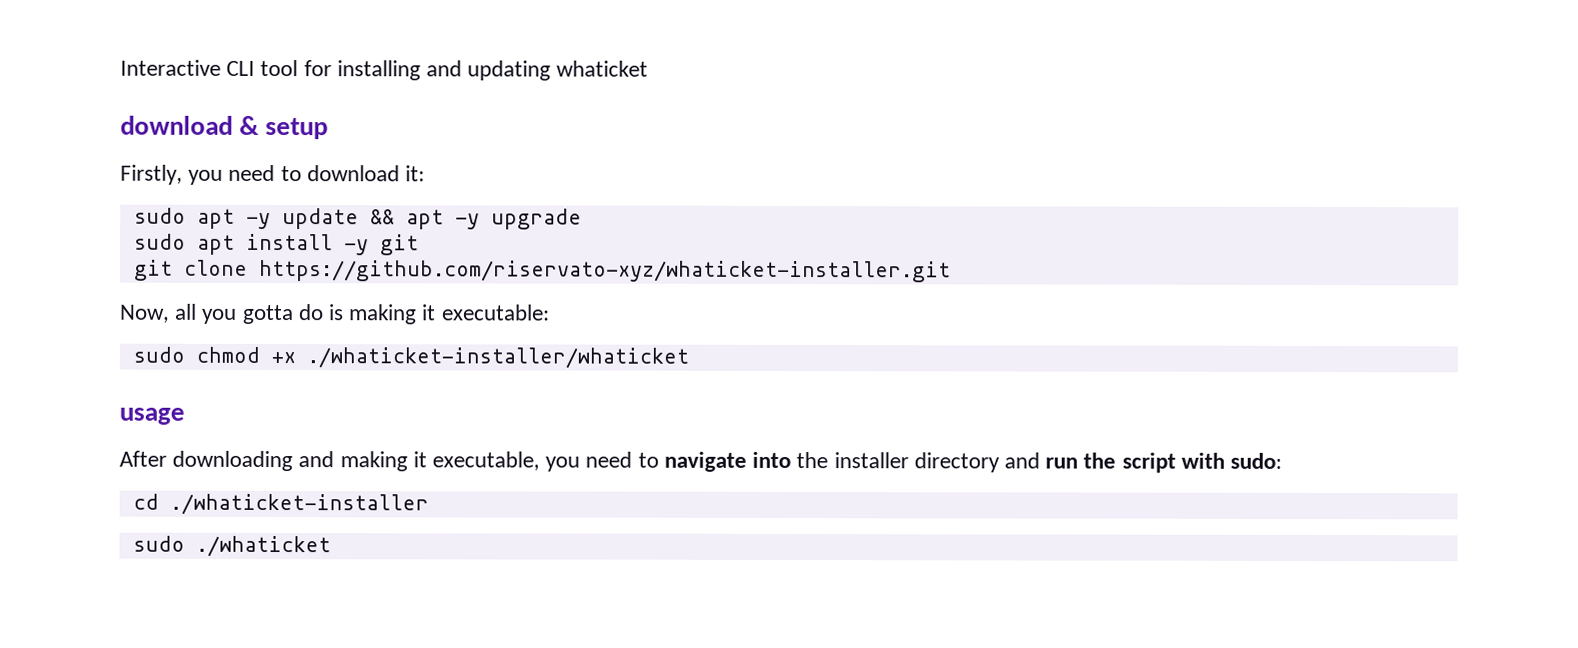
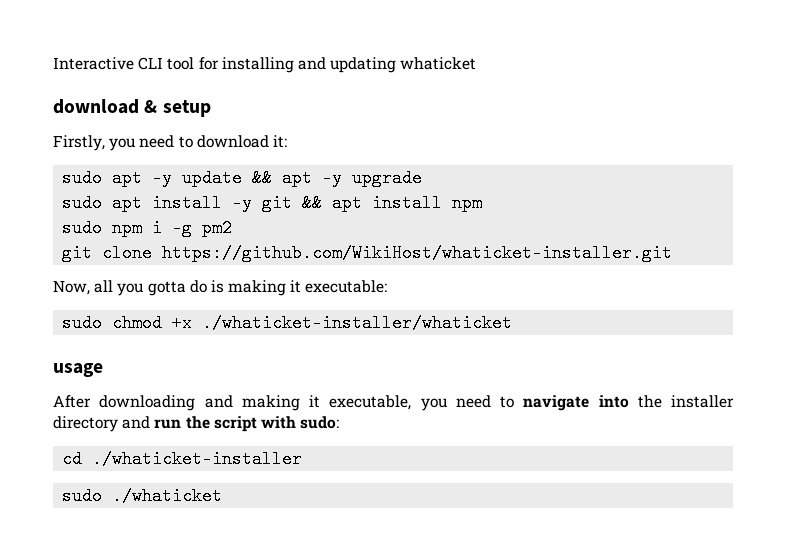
- sudo apt install -y git
+ sudo apt install -y git && apt install npm
+ sudo npm i -g pm2
- git clone https://github.com/riservato-xyz/whaticket-installer.git
+ git clone https://github.com/WikiHost/whaticket-installer.git

